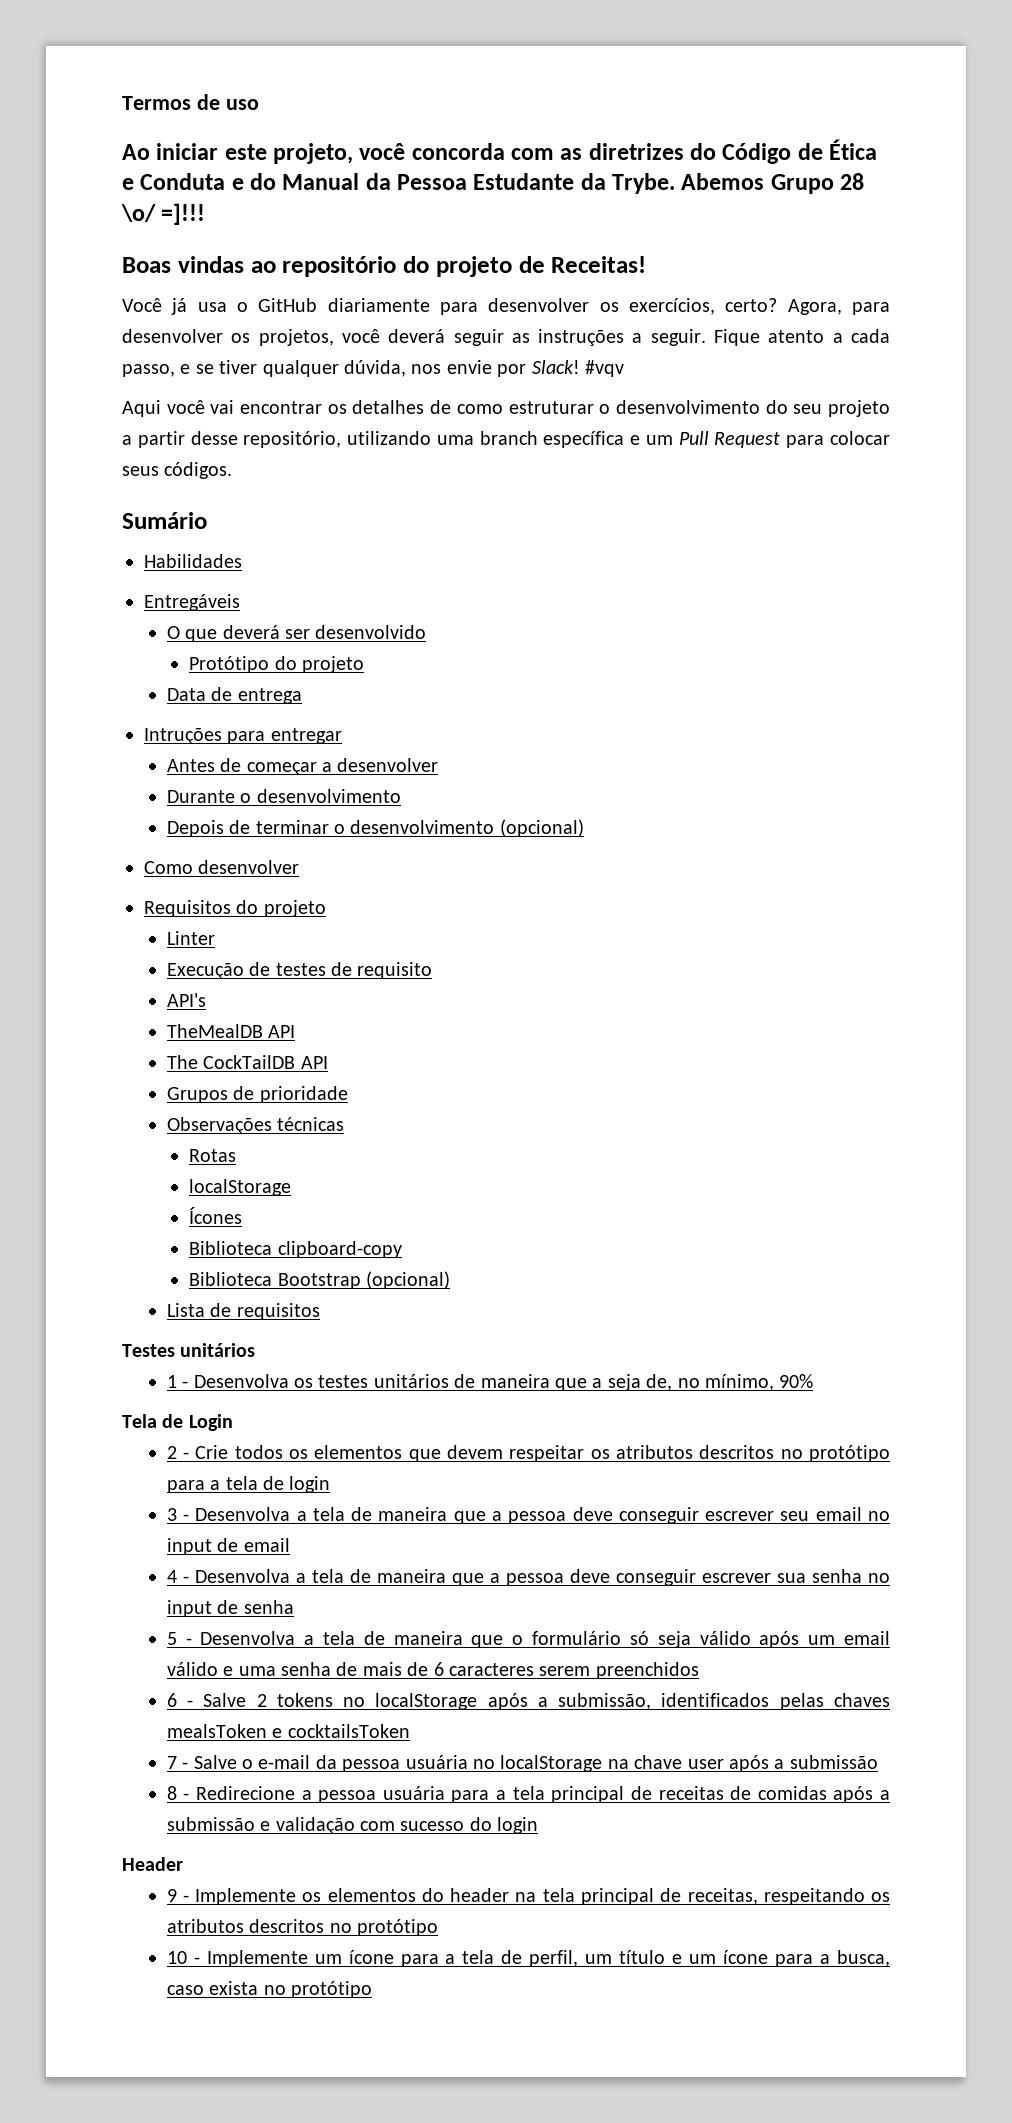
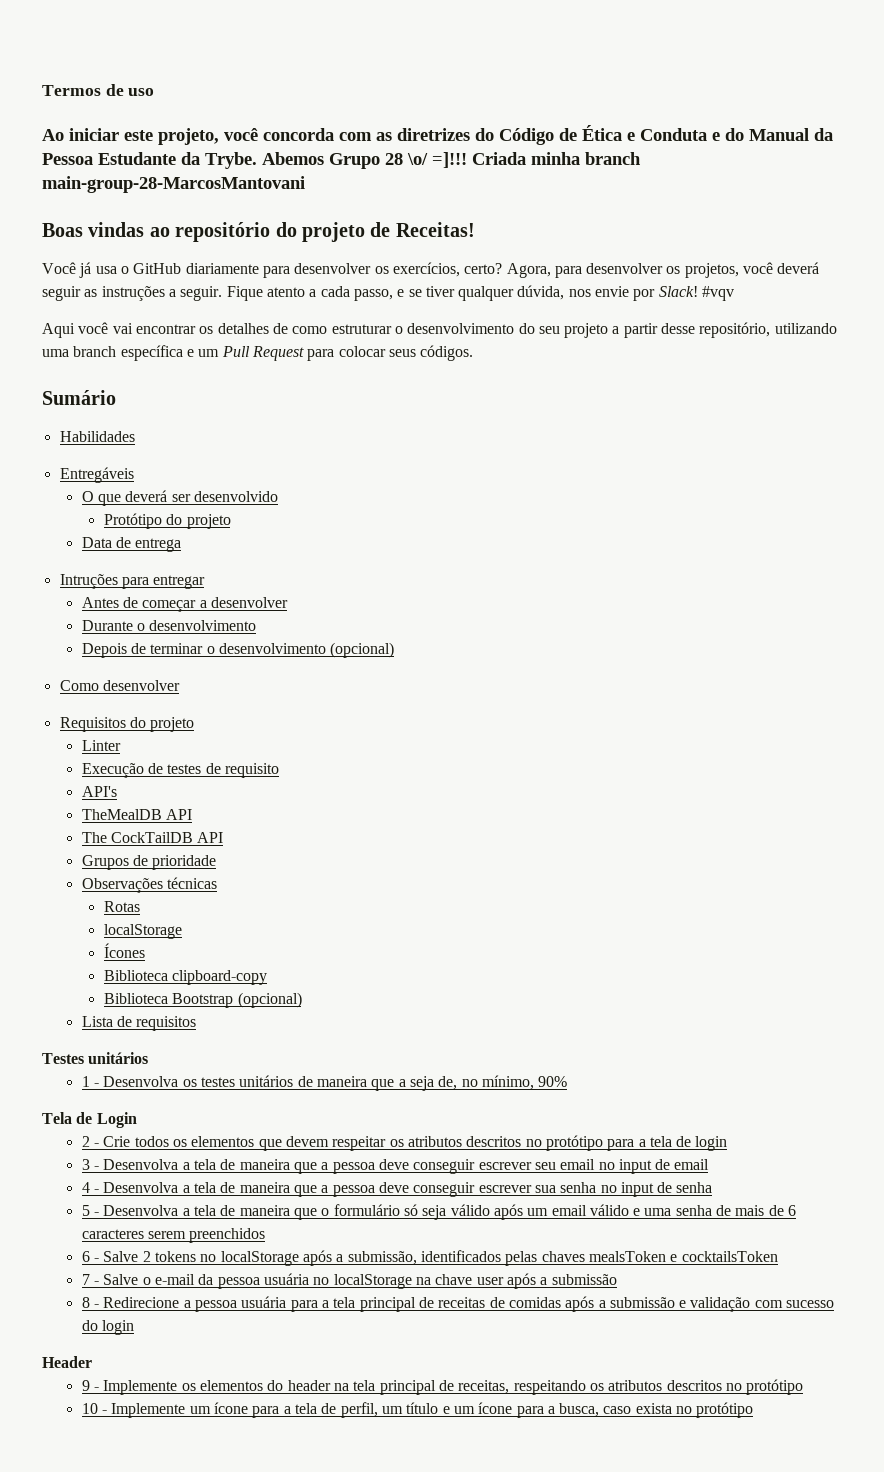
+ Criada minha branch main-group-28-MarcosMantovani

